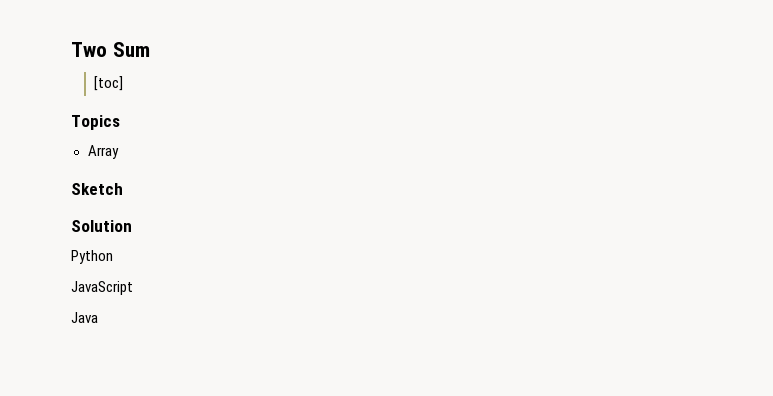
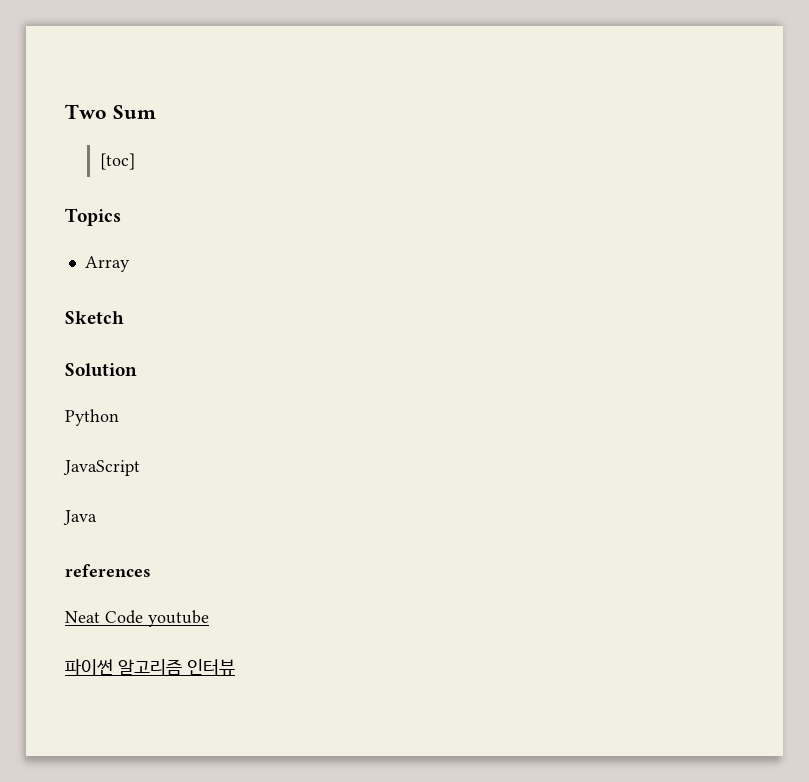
+ references
+ Neat Code youtube
+ 파이썬 알고리즘 인터뷰

